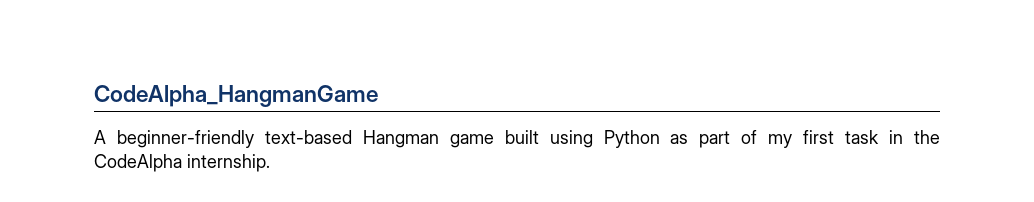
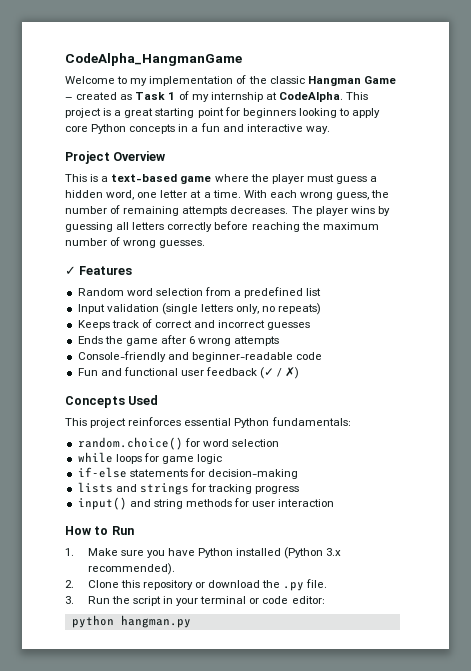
- A beginner-friendly text-based Hangman game built using Python as part of my first task in the CodeAlpha internship.
+ Welcome to my implementation of the classic Hangman Game – created as Task 1 of my internship at CodeAlpha. This project is a great starting point for beginners looking to apply core Python concepts in a fun and interactive way.
+ Project Overview
+ This is a text-based game where the player must guess a hidden word, one letter at a time. With each wrong guess, the number of remaining attempts decreases. The player wins by guessing all letters correctly before reaching the maximum number of wrong guesses.
+ ✓ Features
+ Random word selection from a predefined list
+ Input validation (single letters only, no repeats)
+ Keeps track of correct and incorrect guesses
+ Ends the game after 6 wrong attempts
+ Console-friendly and beginner-readable code
+ Fun and functional user feedback (✓ / ✗)
+ Concepts Used
+ This project reinforces essential Python fundamentals:
+ random.choice() for word selection
+ while loops for game logic
+ if-else statements for decision-making
+ lists and strings for tracking progress
+ input() and string methods for user interaction
+ How to Run
+ 1. Make sure you have Python installed (Python 3.x recommended).
+ 2. Clone this repository or download the .py file.
+ 3. Run the script in your terminal or code editor:
+ python hangman.py

